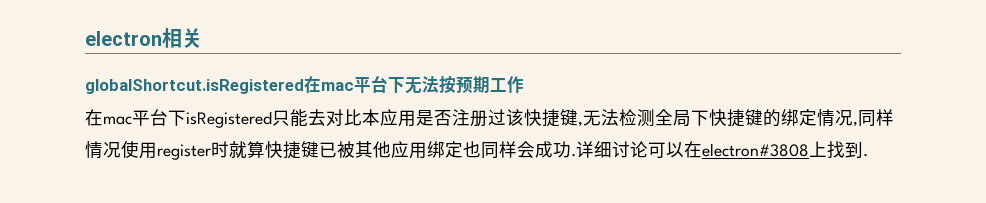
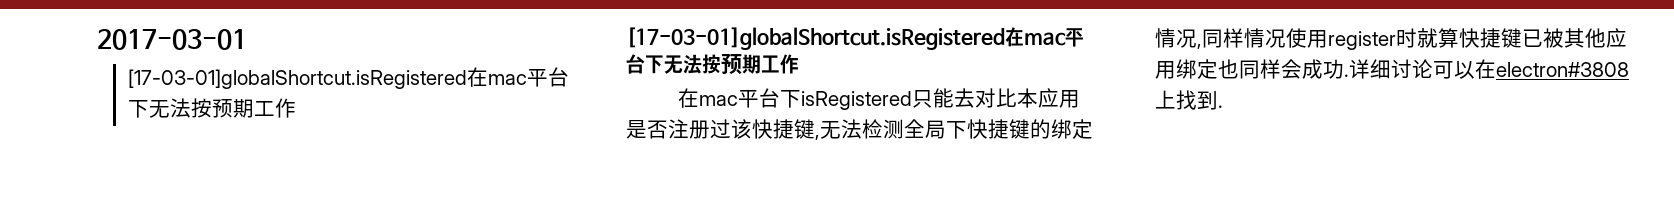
- electron相关
- globalShortcut.isRegistered在mac平台下无法按预期工作
+ 2017-03-01
+ [17-03-01]globalShortcut.isRegistered在mac平台下无法按预期工作
+ [17-03-01]globalShortcut.isRegistered在mac平台下无法按预期工作

